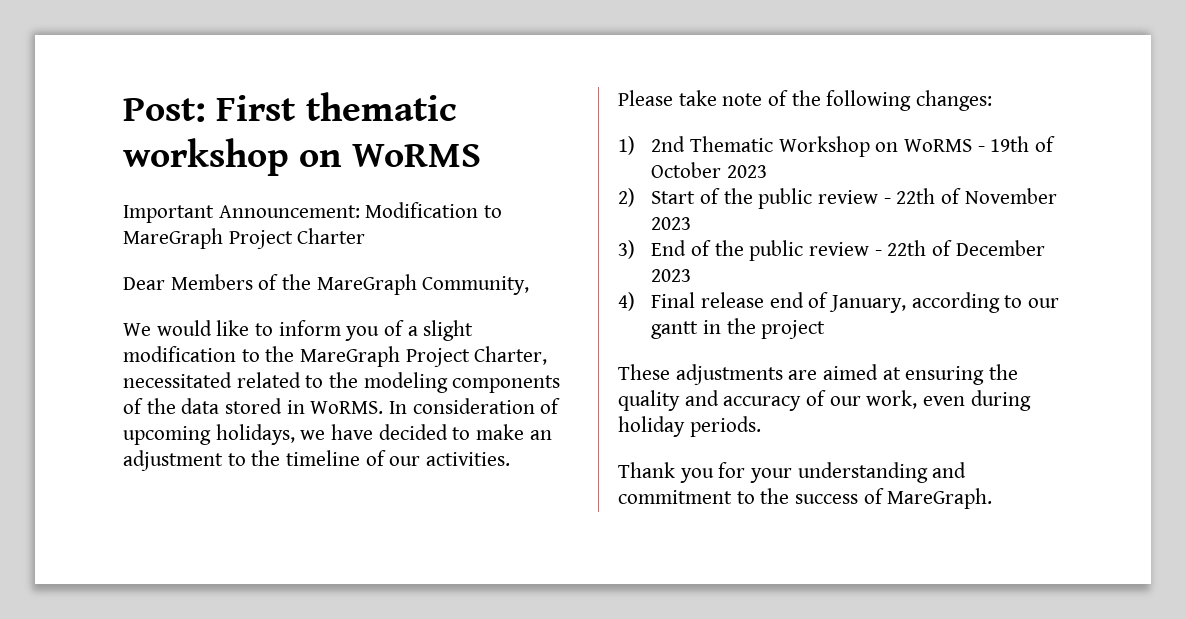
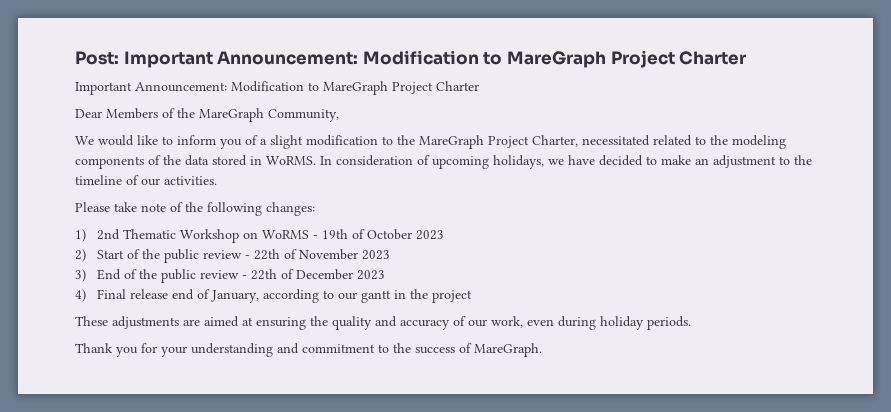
- Post: First thematic workshop on WoRMS
+ Post: Important Announcement: Modification to MareGraph Project Charter

